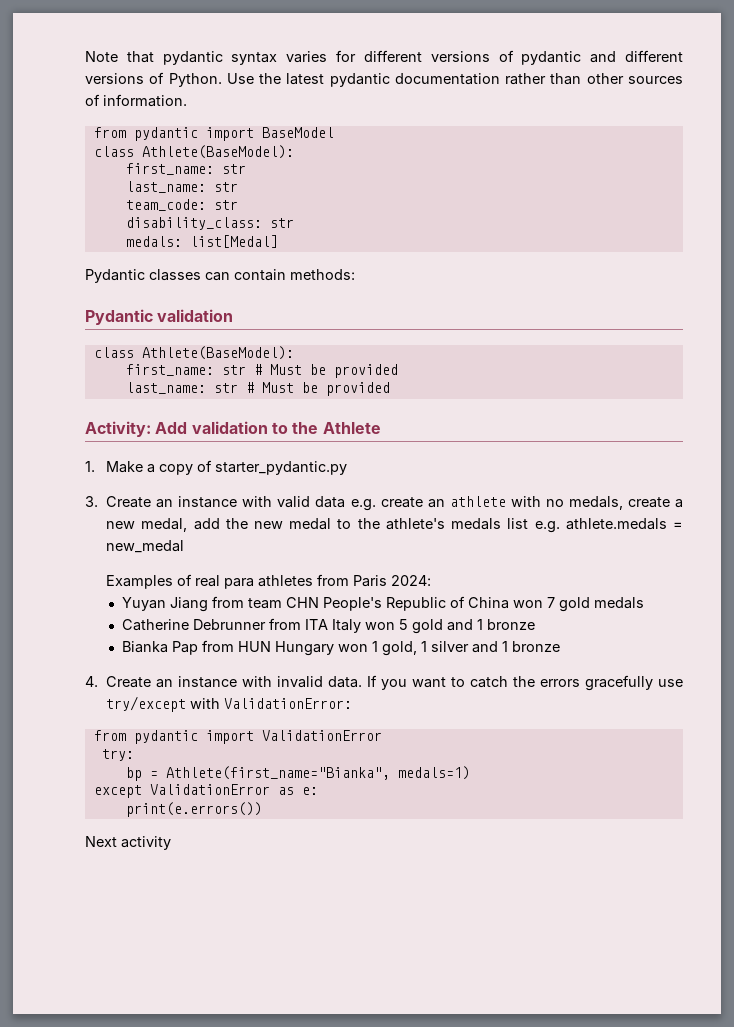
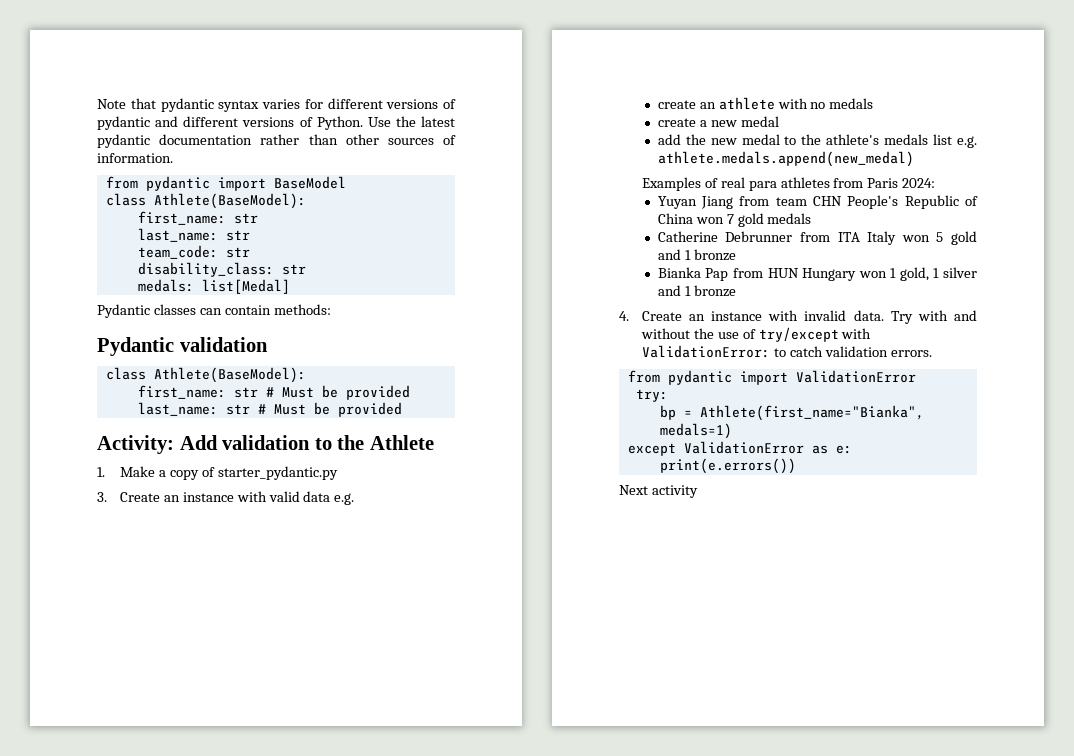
- 3. Create an instance with valid data e.g. create an athlete with no medals, create a new medal, add the new medal to the athlete's medals list e.g. athlete.medals = new_medal
+ 3. Create an instance with valid data e.g.
+ create an athlete with no medals
+ create a new medal
+ add the new medal to the athlete's medals list e.g. athlete.medals.append(new_medal)
- If you want to catch the errors gracefully use try/except with ValidationError:
+ Try with and without the use of try/except with ValidationError: to catch validation errors.

